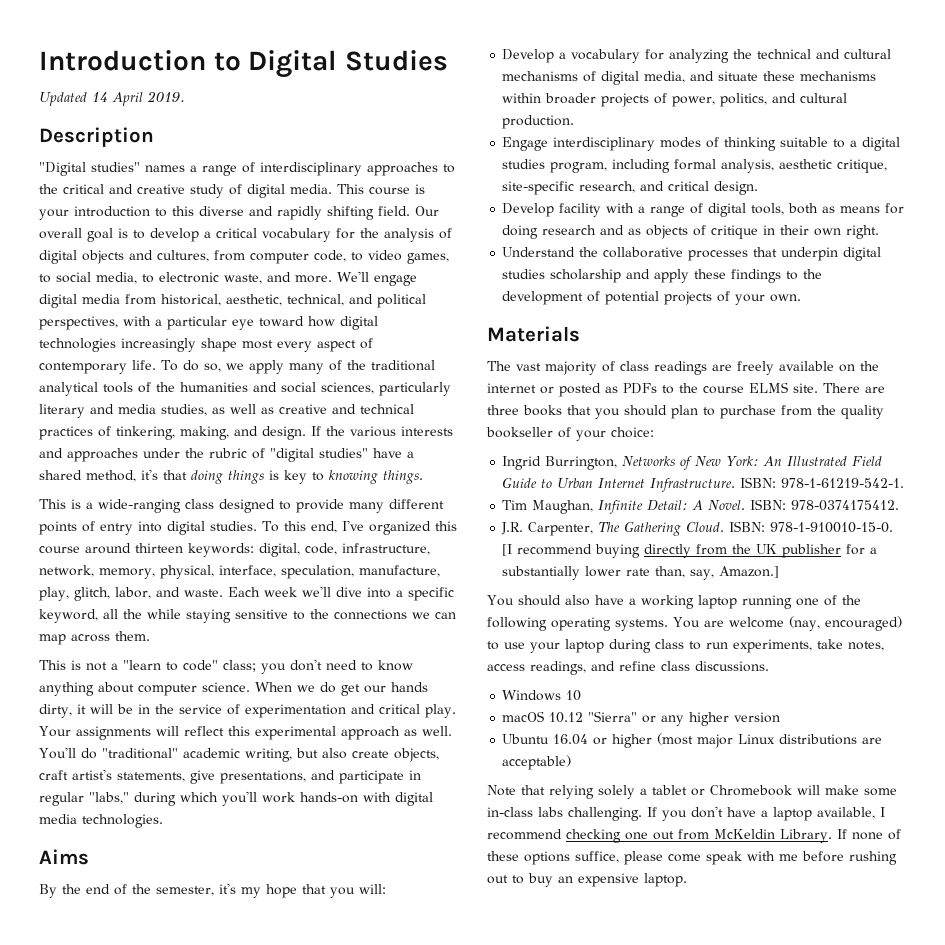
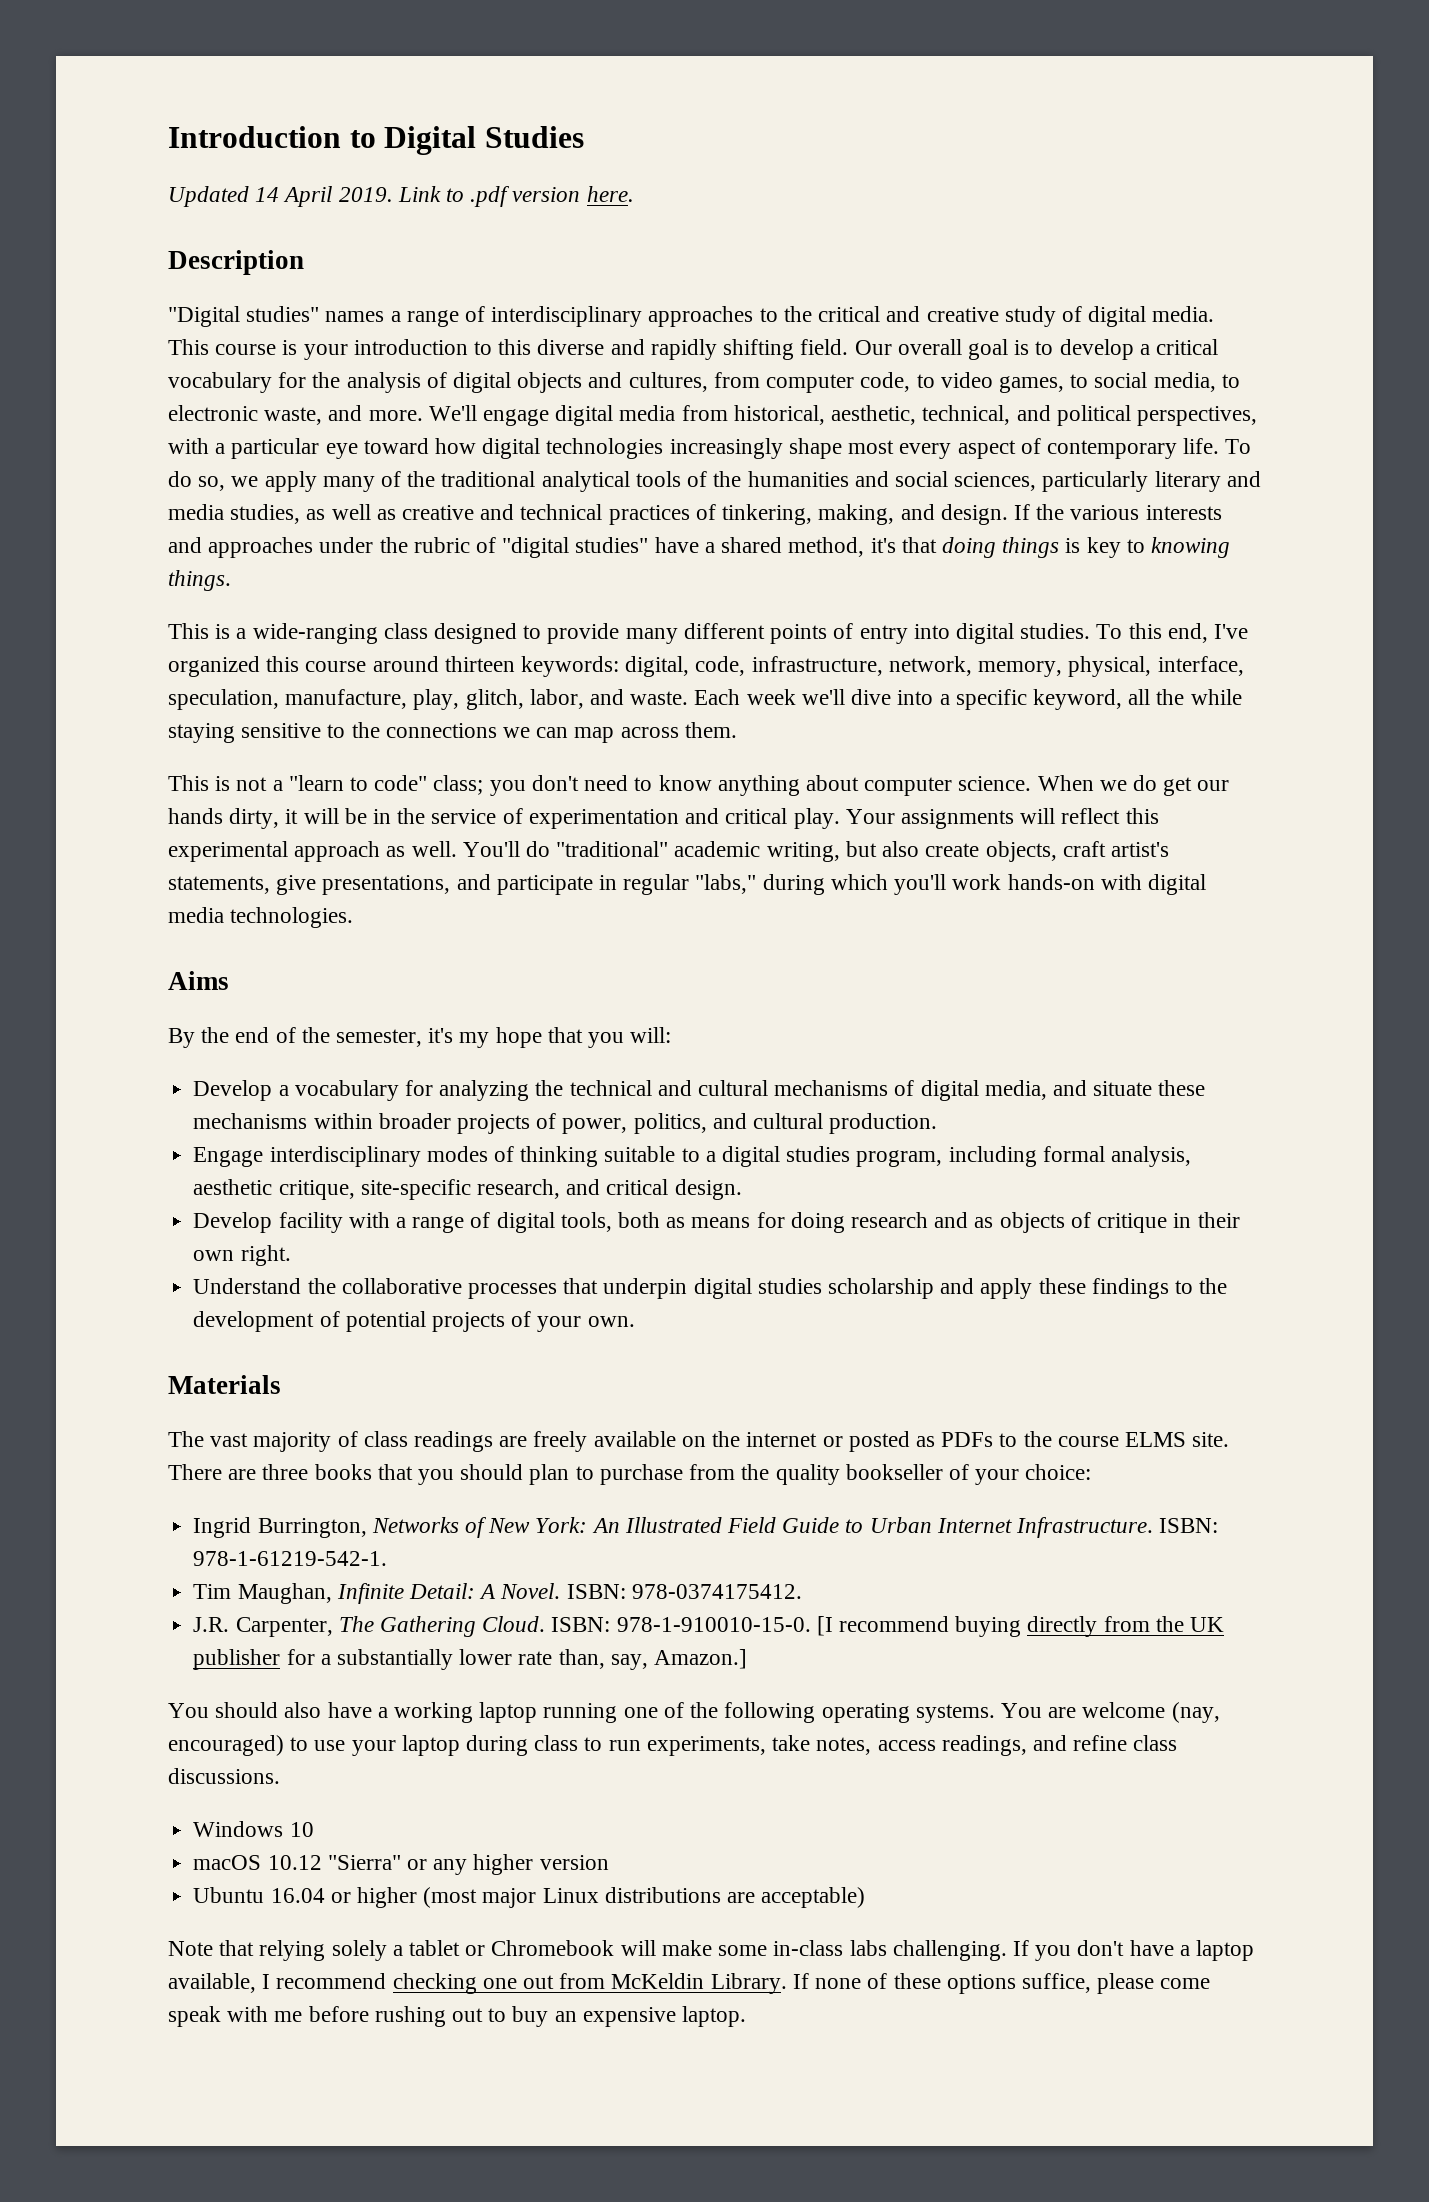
+ Link to .pdf version here.

